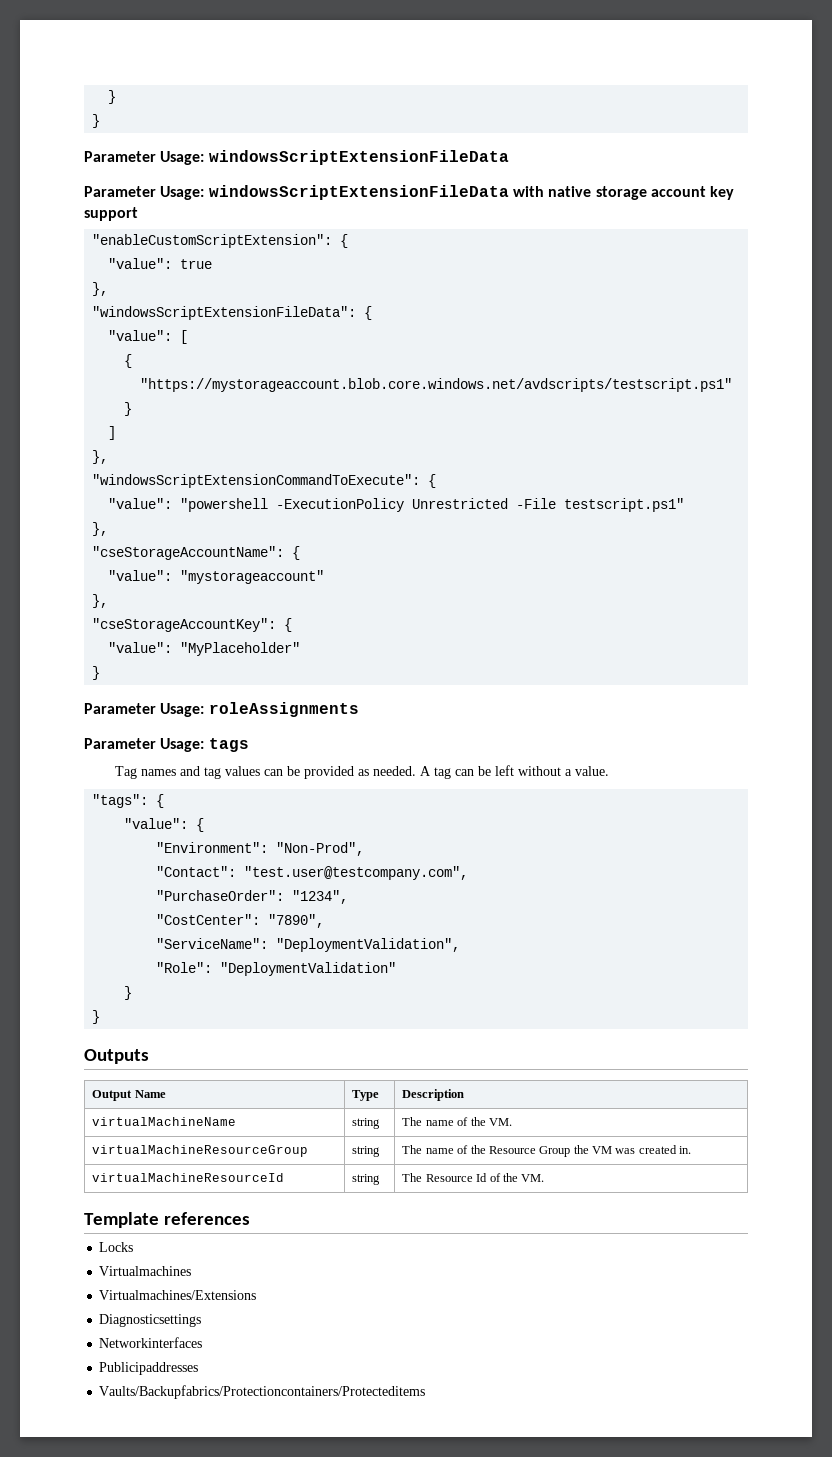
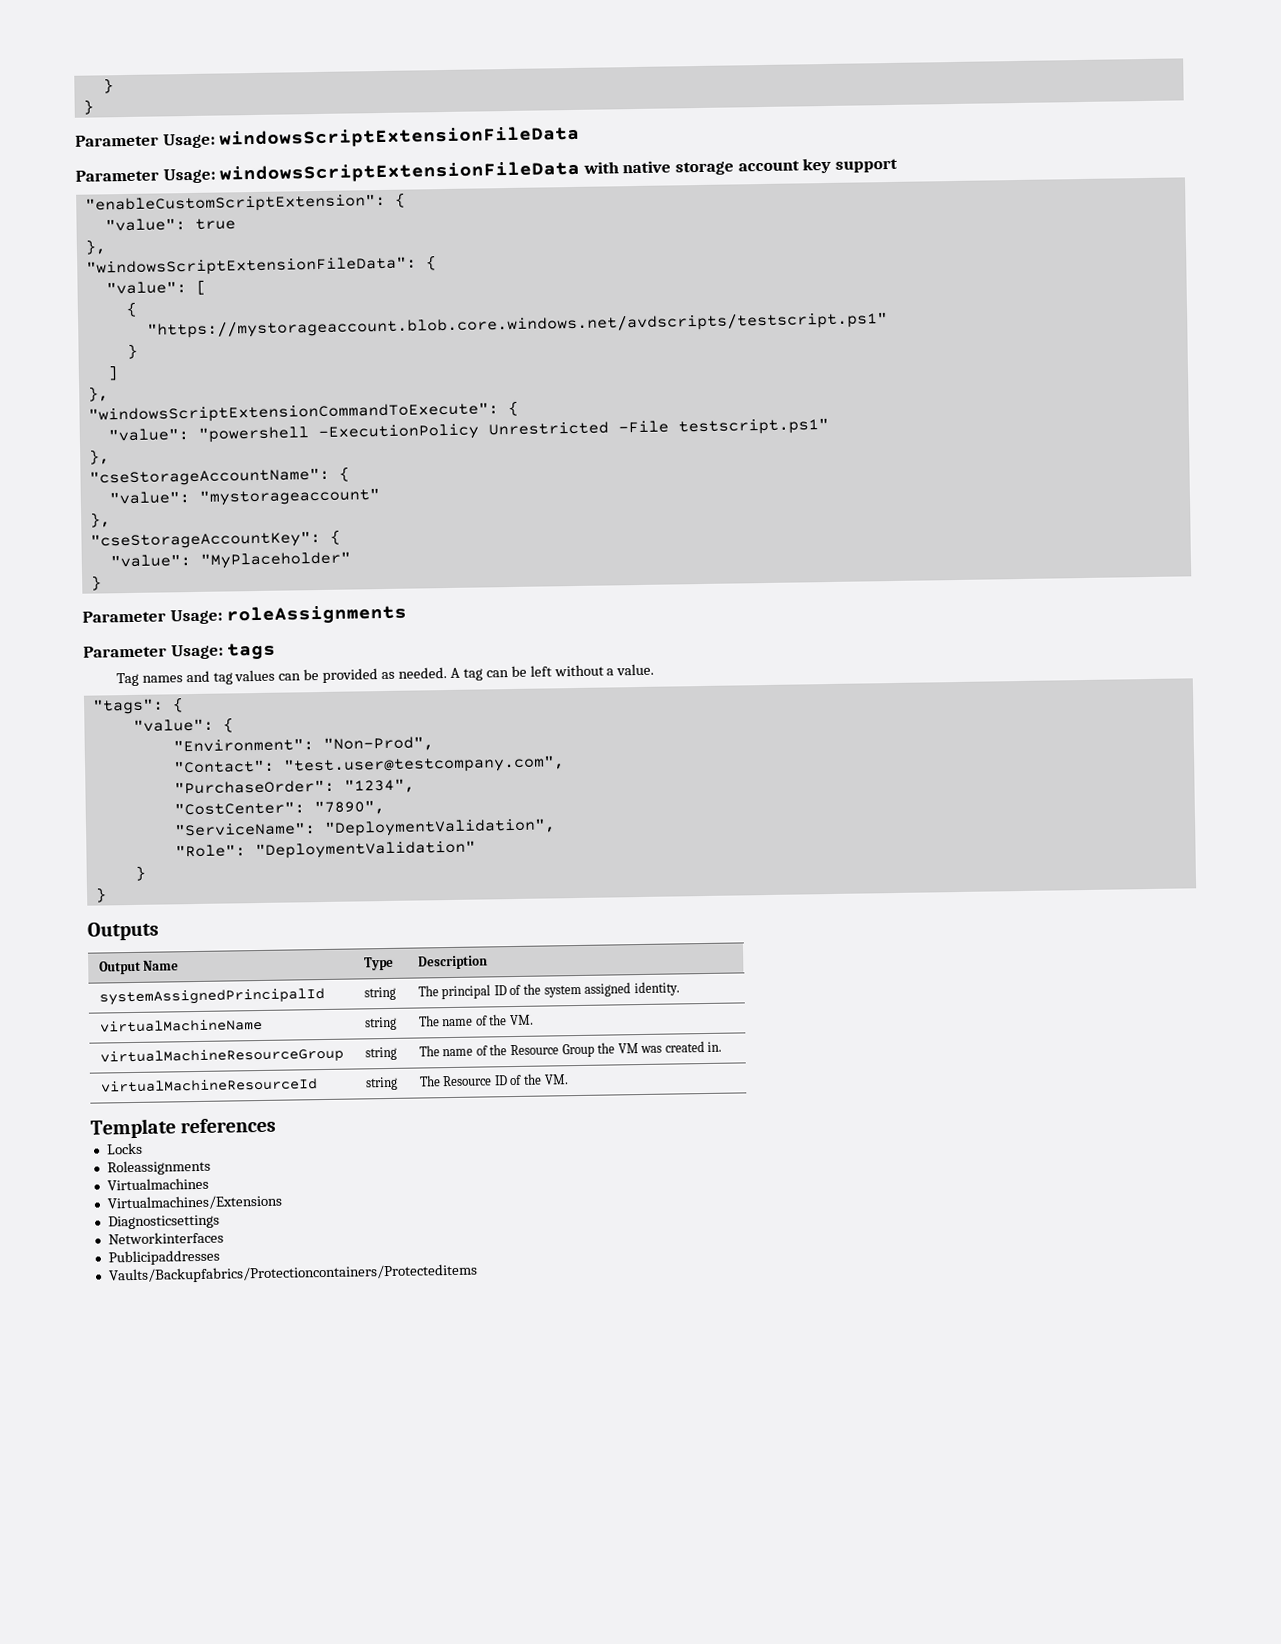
+ systemAssignedPrincipalId | string | The principal ID of the system assigned identity.
- virtualMachineResourceId | string | The Resource Id of the VM.
+ virtualMachineResourceId | string | The Resource ID of the VM.
+ Roleassignments

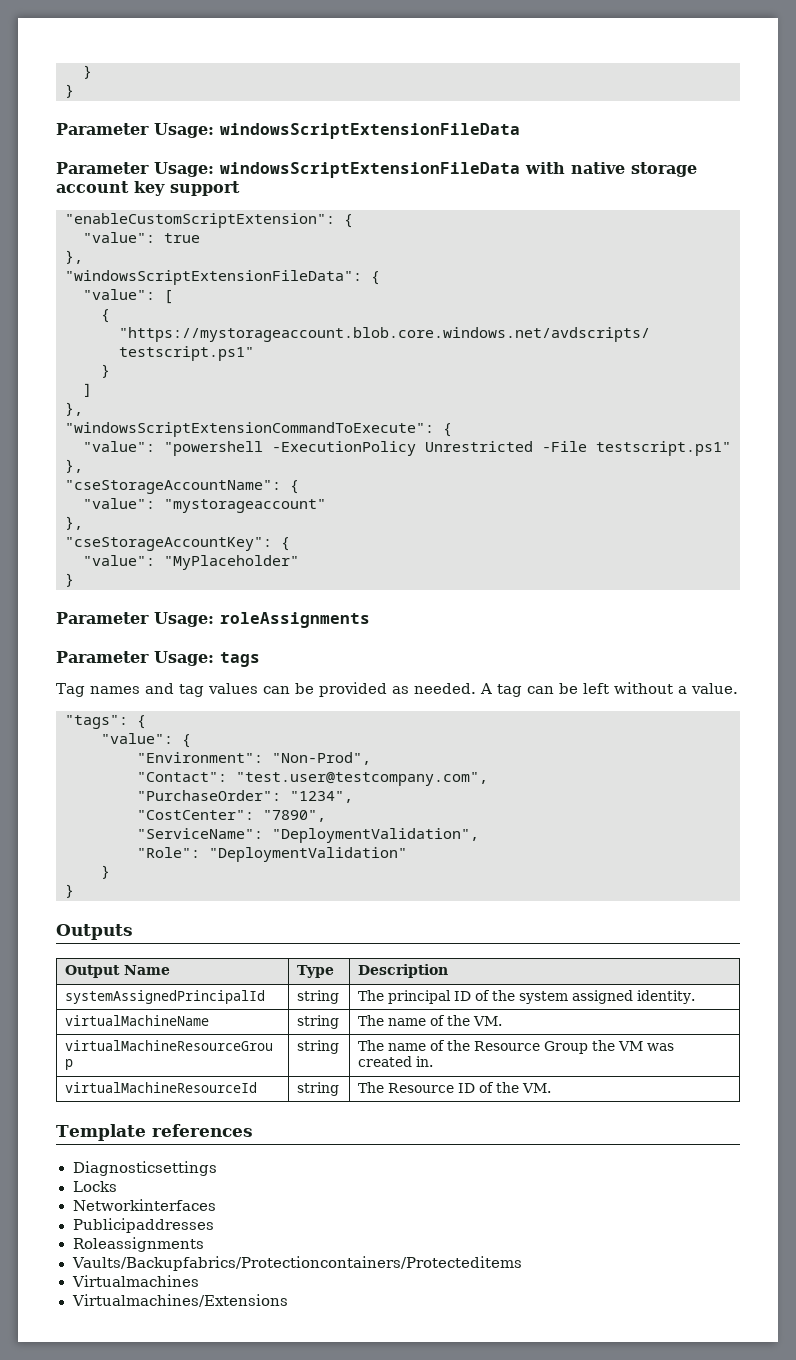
+ Diagnosticsettings
- Roleassignments
- Virtualmachines
- Virtualmachines/Extensions
- Diagnosticsettings
+ Roleassignments
+ Virtualmachines
+ Virtualmachines/Extensions

